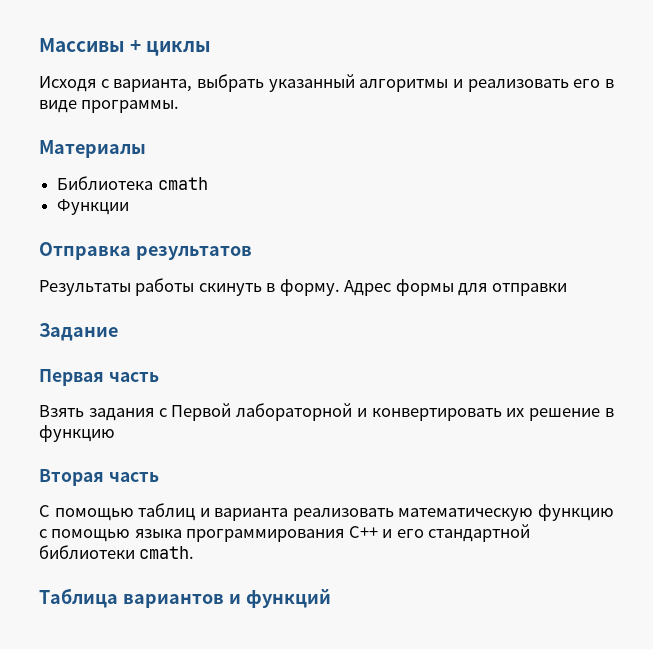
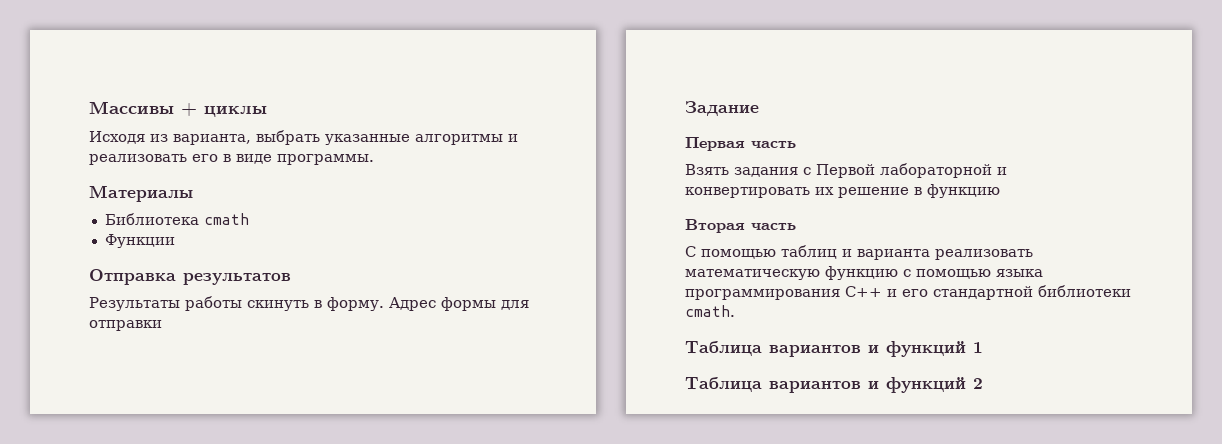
- Исходя с варианта, выбрать указанный алгоритмы и реализовать его в виде программы.
+ Исходя из варианта, выбрать указанные алгоритмы и реализовать его в виде программы.
- Таблица вариантов и функций
+ Таблица вариантов и функций 1
+ Таблица вариантов и функций 2

